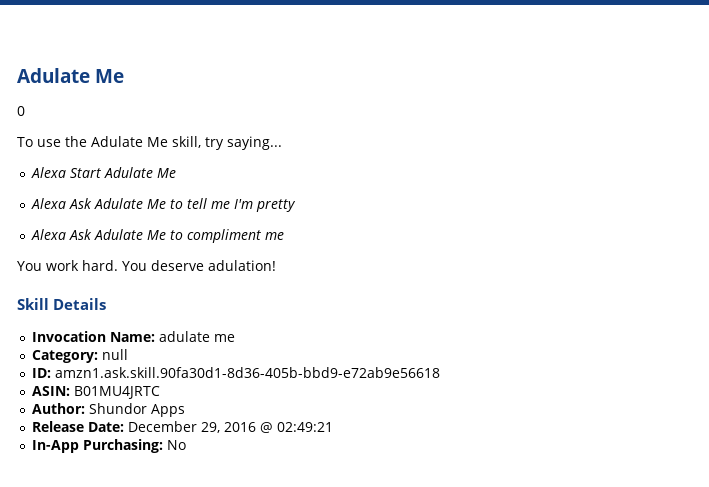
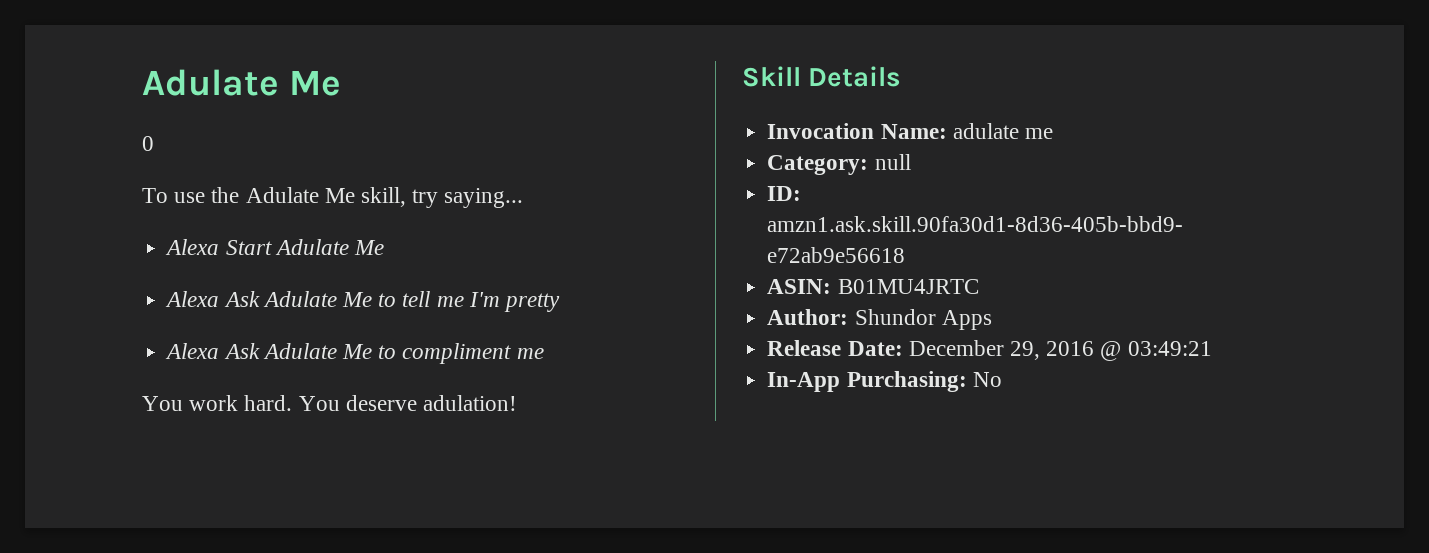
- Release Date: December 29, 2016 @ 02:49:21
+ Release Date: December 29, 2016 @ 03:49:21

